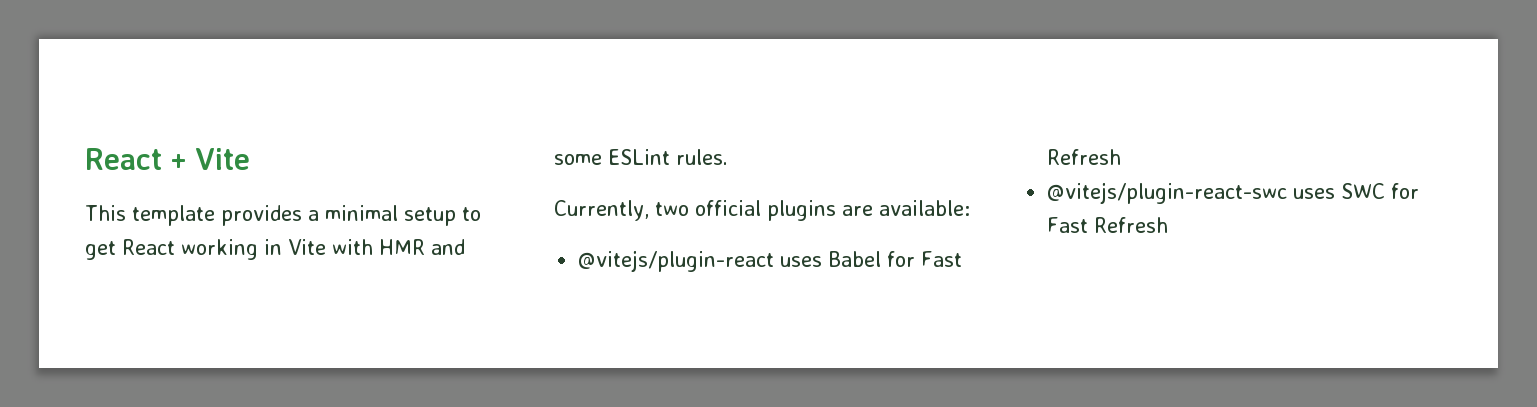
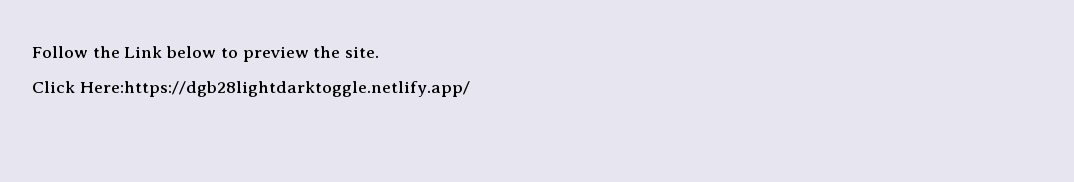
- React + Vite
- This template provides a minimal setup to get React working in Vite with HMR and some ESLint rules.
- Currently, two official plugins are available:
- @vitejs/plugin-react uses Babel for Fast Refresh
- @vitejs/plugin-react-swc uses SWC for Fast Refresh
+ Follow the Link below to preview the site.
+ Click Here:https://dgb28lightdarktoggle.netlify.app/

